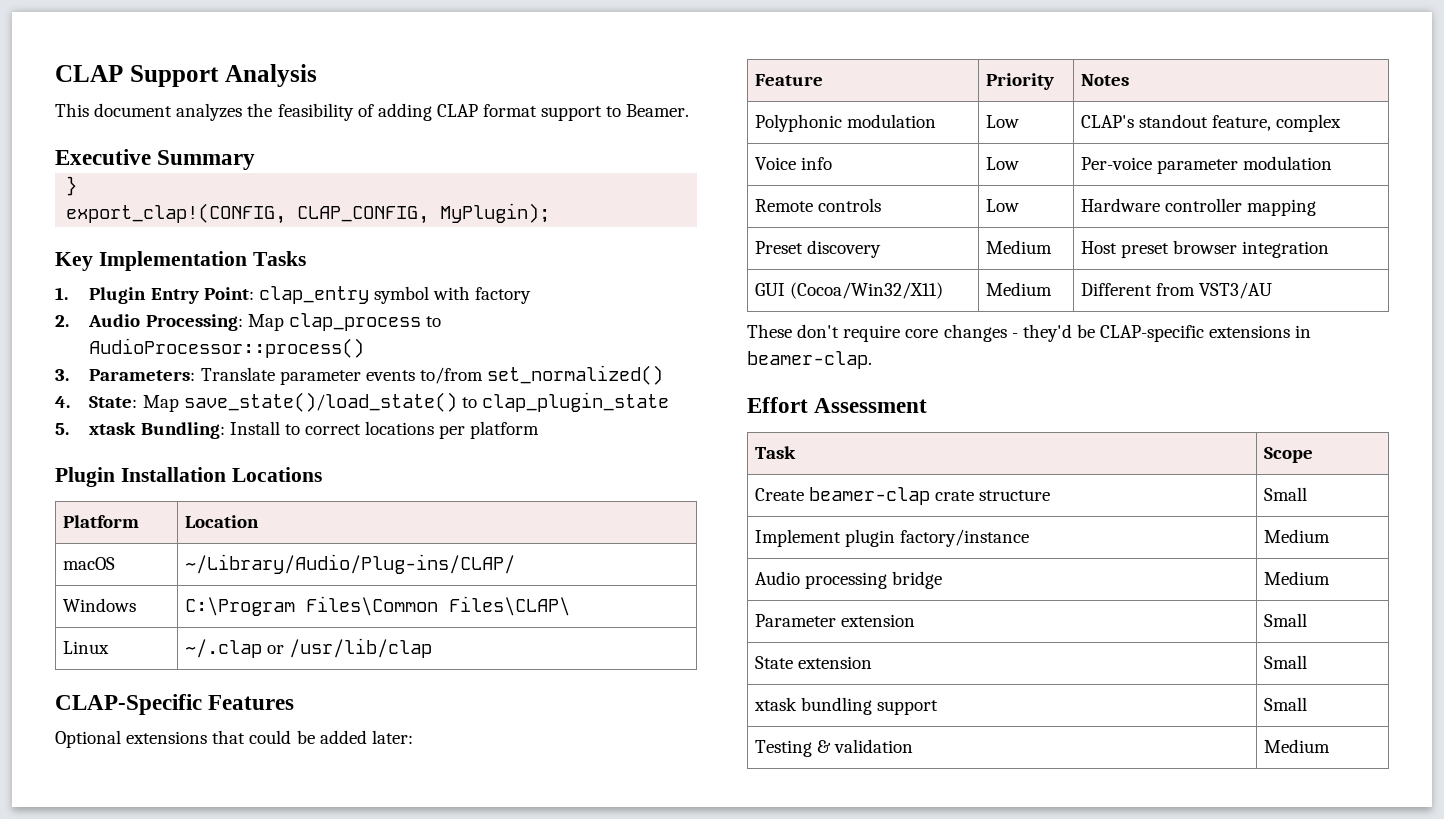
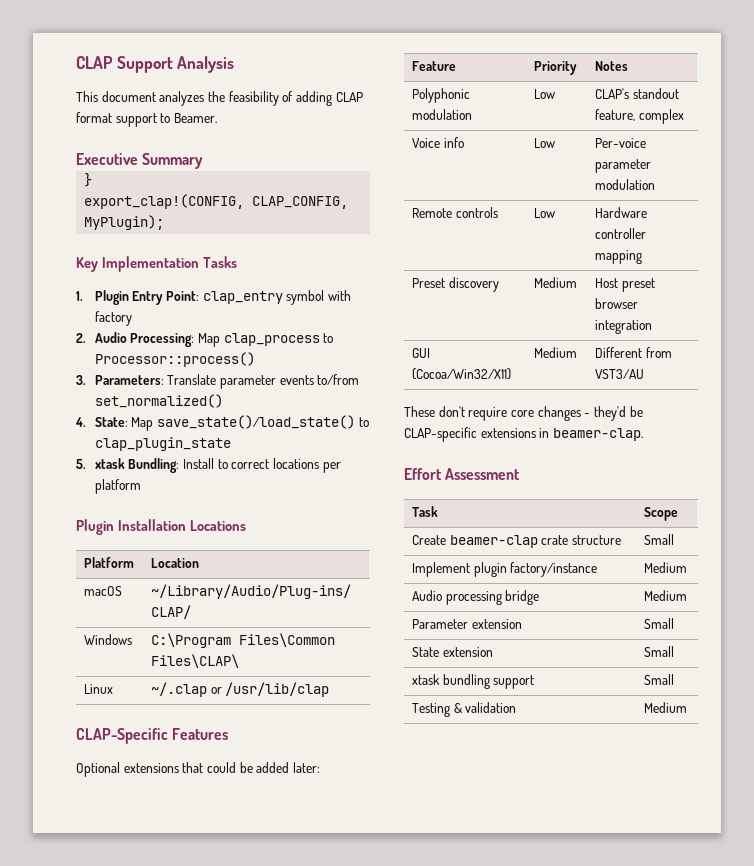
- 2. Audio Processing: Map clap_process to AudioProcessor::process()
+ 2. Audio Processing: Map clap_process to Processor::process()

